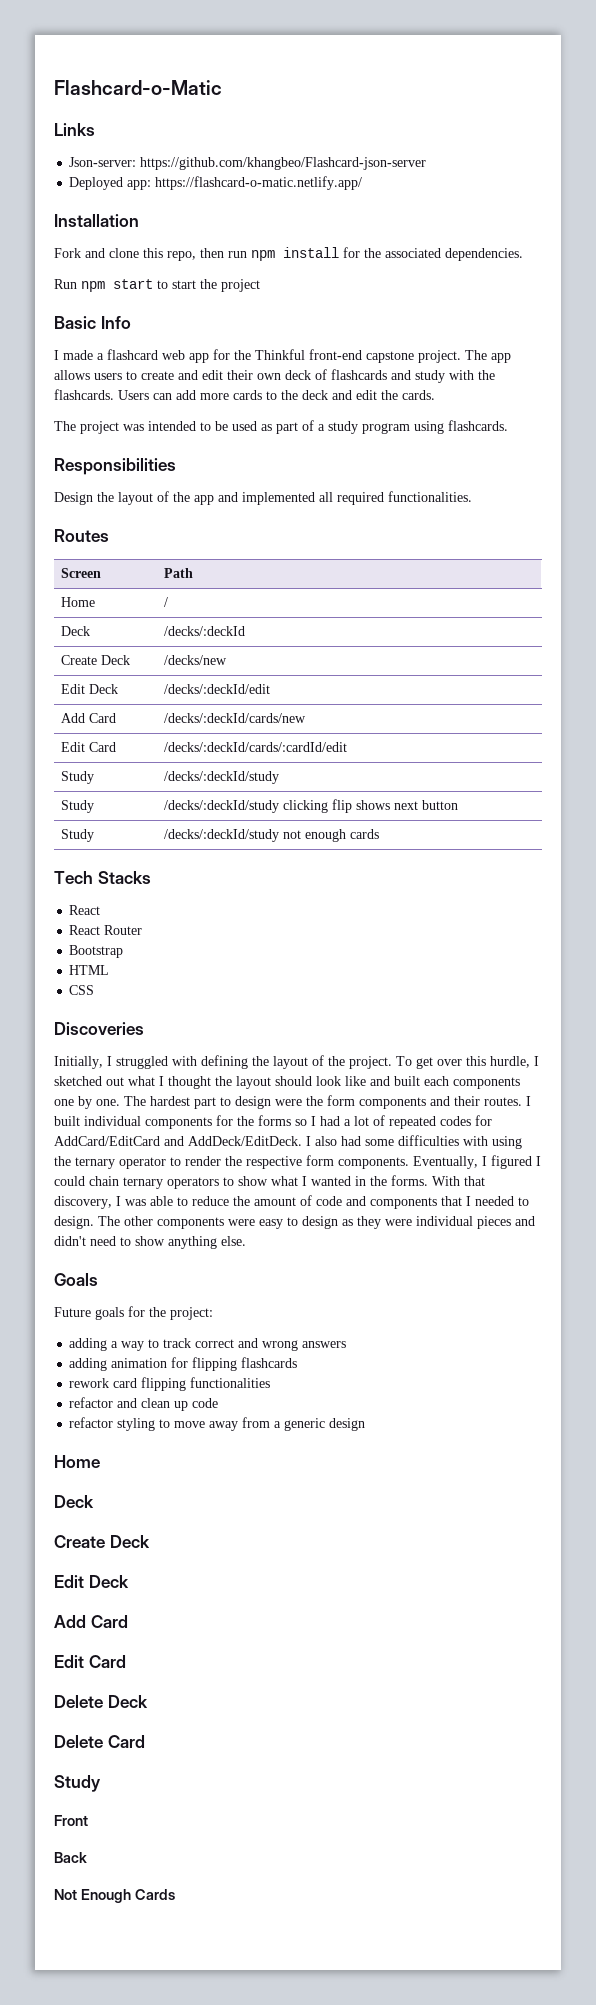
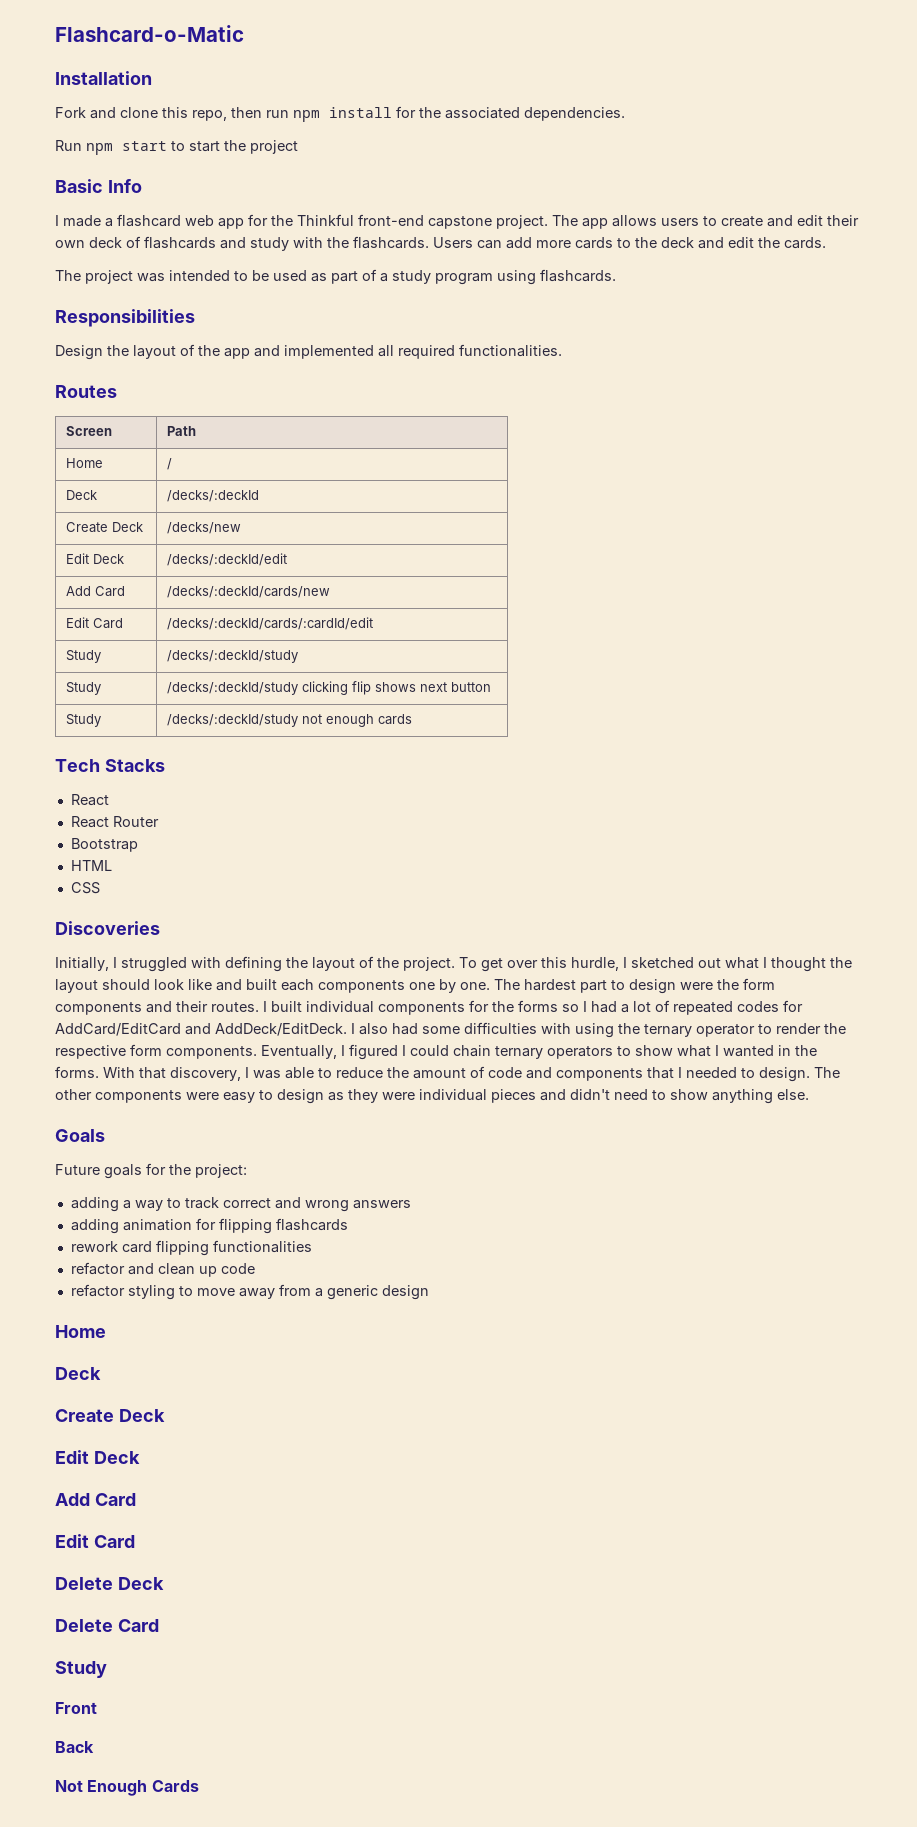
- Links
- Json-server: https://github.com/khangbeo/Flashcard-json-server
- Deployed app: https://flashcard-o-matic.netlify.app/

